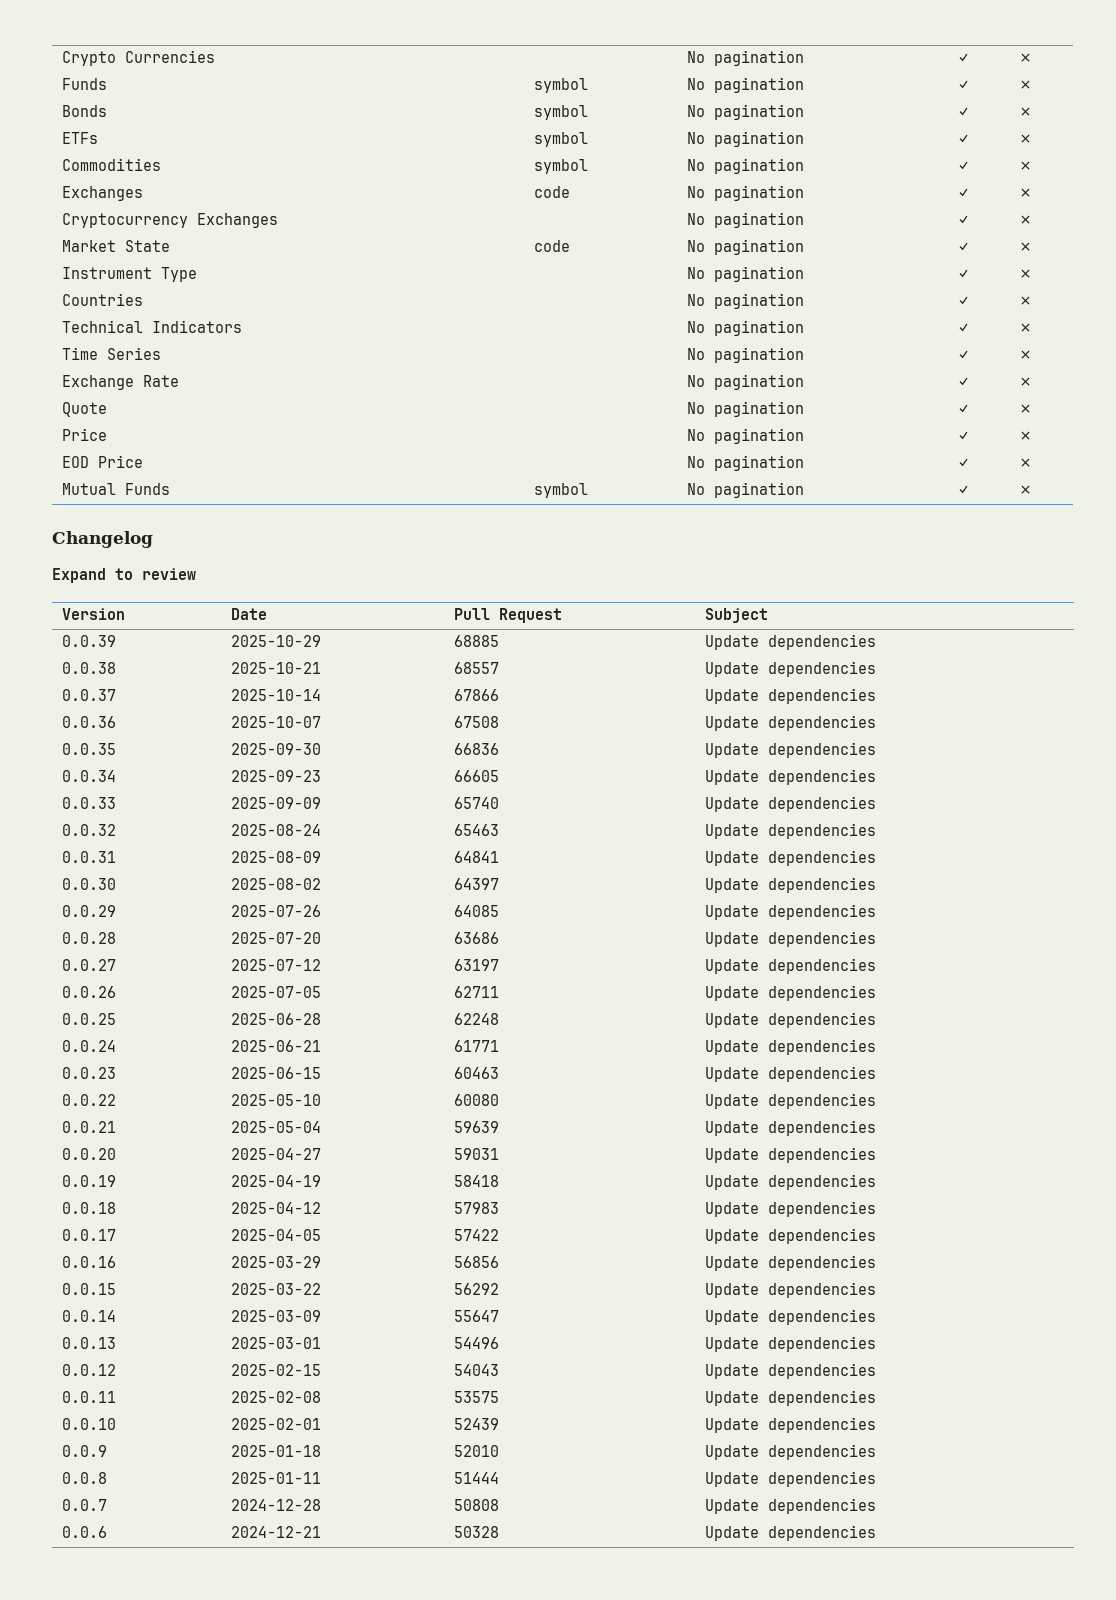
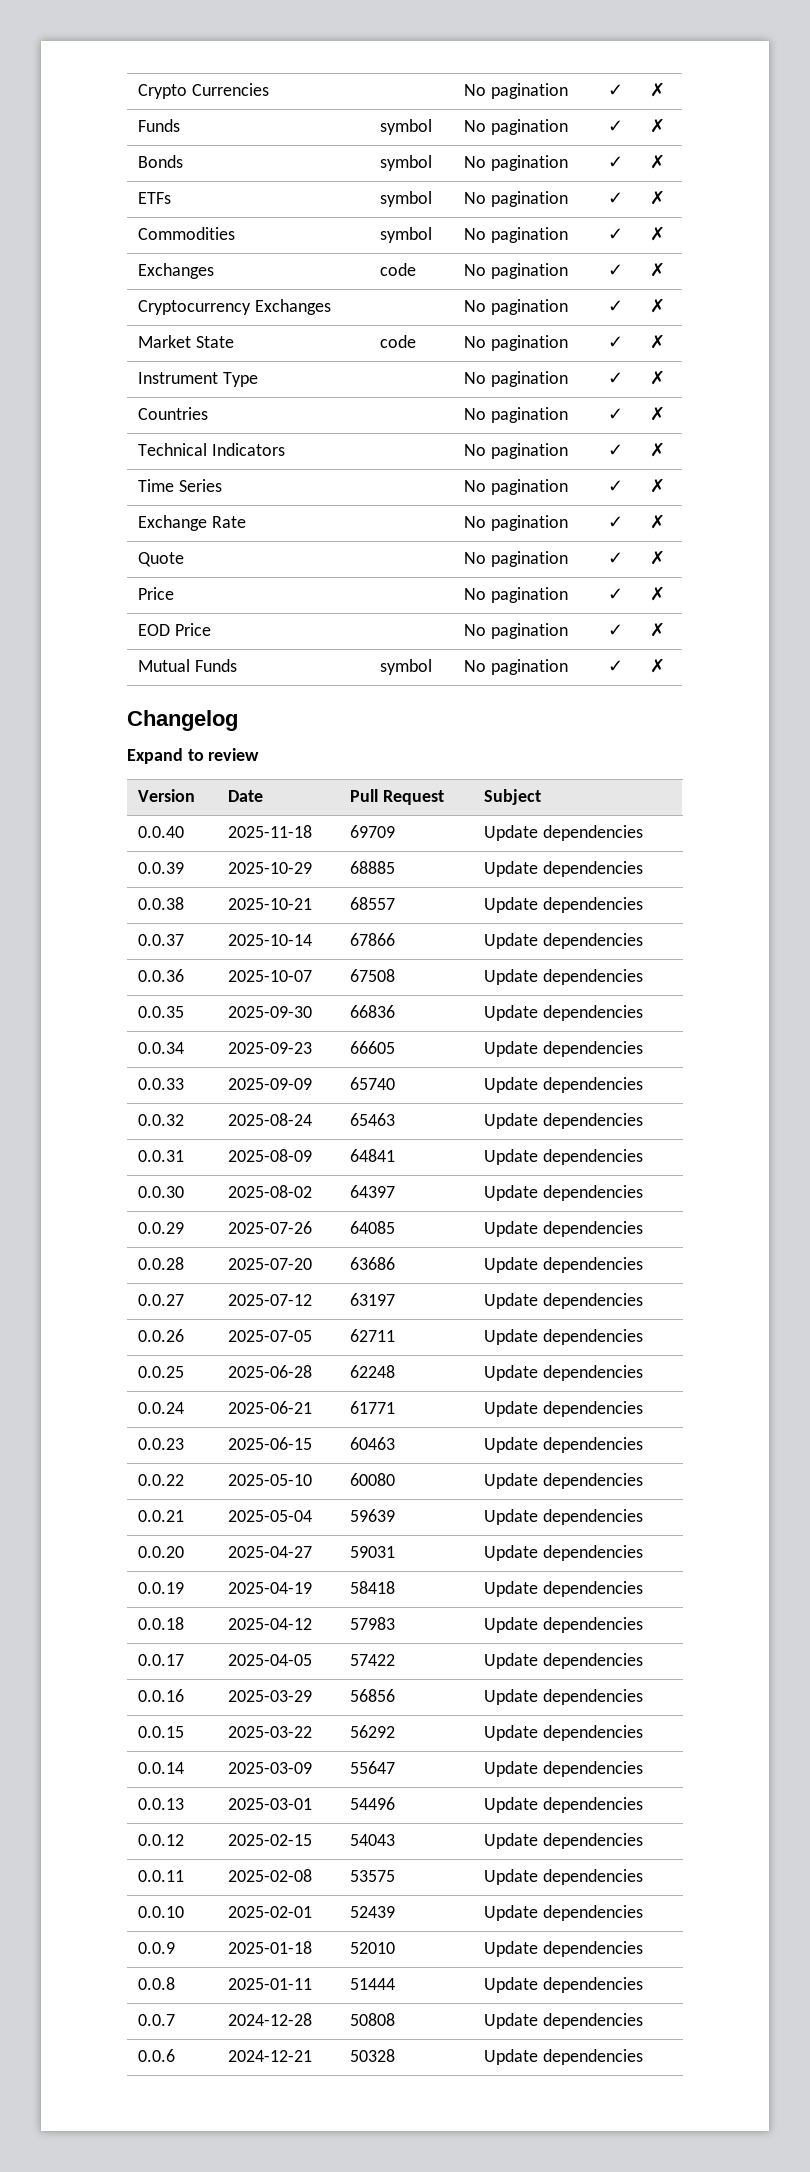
+ 0.0.40 | 2025-11-18 | 69709 | Update dependencies

